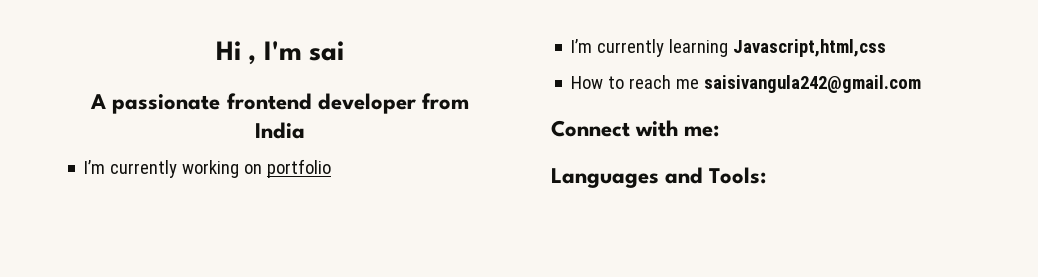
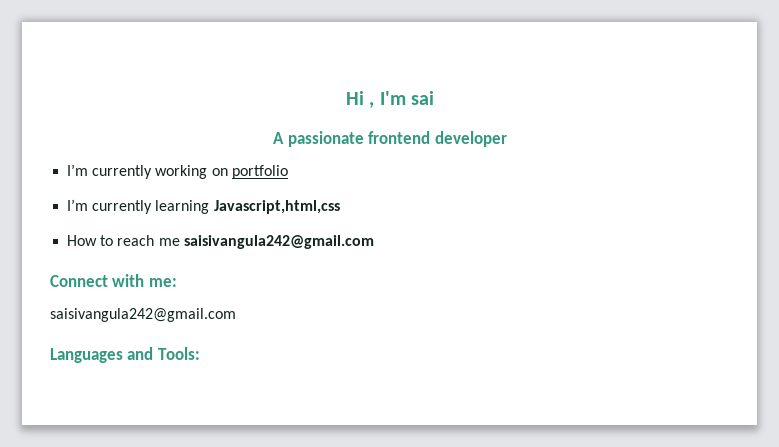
- A passionate frontend developer from India
+ A passionate frontend developer
  Connect with me:
+ saisivangula242@gmail.com

